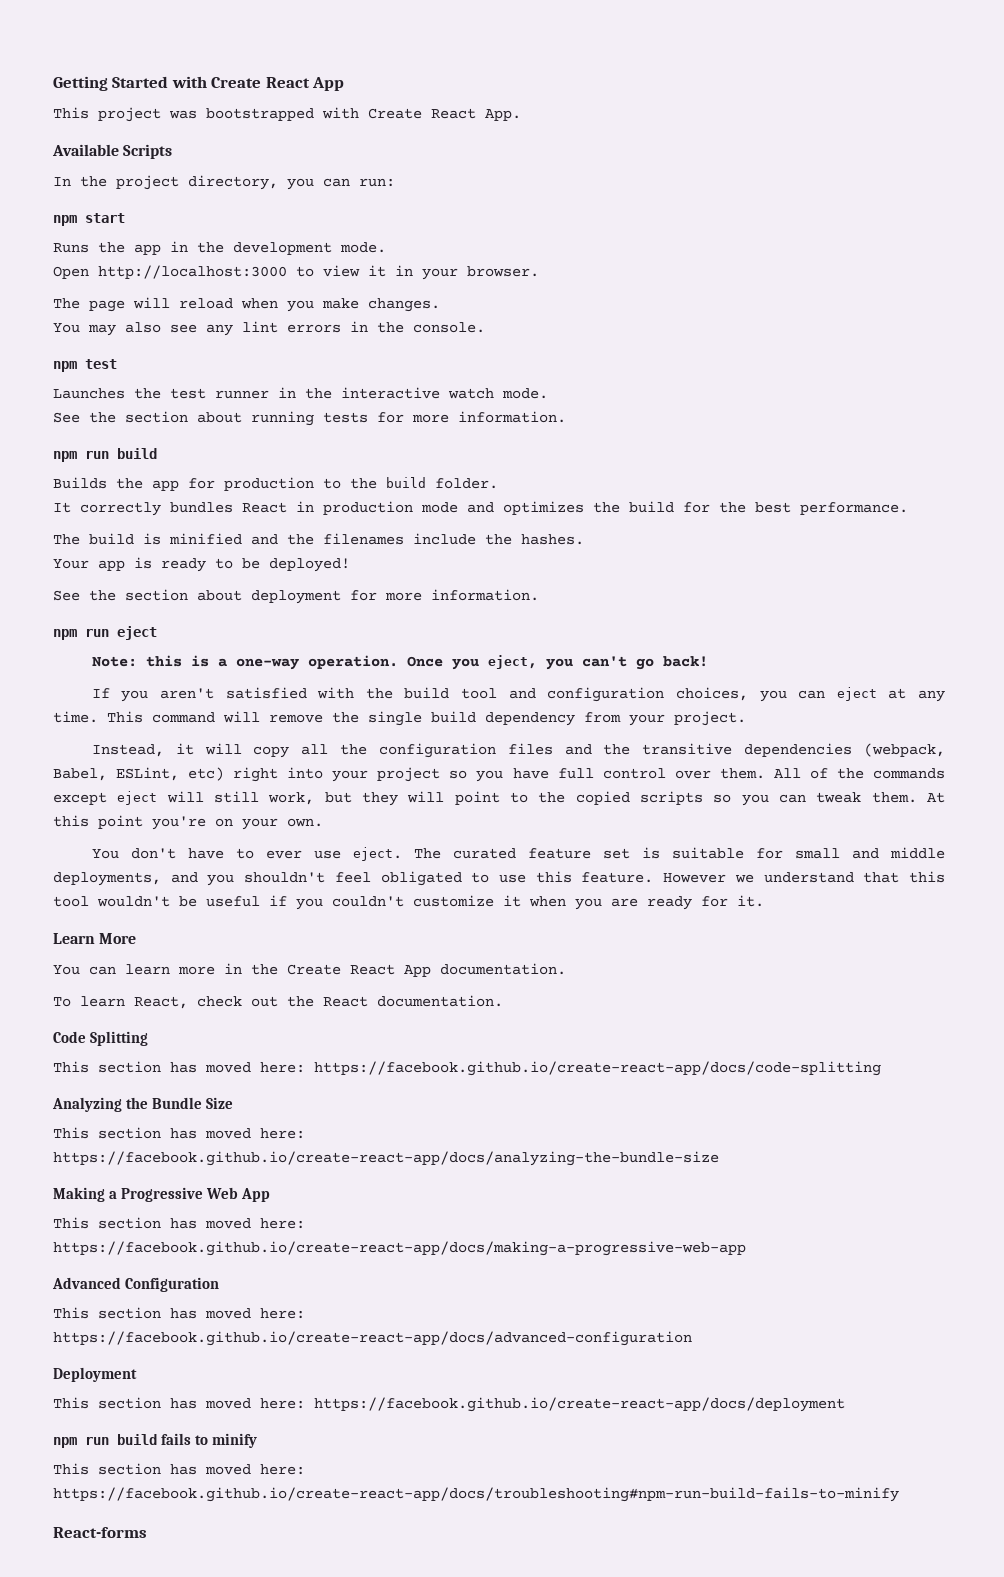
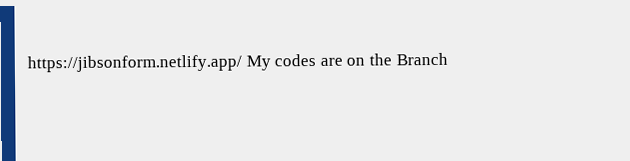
- Getting Started with Create React App
- This project was bootstrapped with Create React App.
- Available Scripts
- In the project directory, you can run:
- npm start
- Runs the app in the development mode.
- Open http://localhost:3000 to view it in your browser.
- The page will reload when you make changes.
- You may also see any lint errors in the console.
- npm test
- Launches the test runner in the interactive watch mode.
- See the section about running tests for more information.
- npm run build
- Builds the app for production to the build folder.
- It correctly bundles React in production mode and optimizes the build for the best performance.
- The build is minified and the filenames include the hashes.
- Your app is ready to be deployed!
- See the section about deployment for more information.
- npm run eject
- Note: this is a one-way operation. Once you eject, you can't go back!
- If you aren't satisfied with the build tool and configuration choices, you can eject at any time. This command will remove the single build dependency from your project.
- Instead, it will copy all the configuration files and the transitive dependencies (webpack, Babel, ESLint, etc) right into your project so you have full control over them. All of the commands except eject will still work, but they will point to the copied scripts so you can tweak them. At this point you're on your own.
- You don't have to ever use eject. The curated feature set is suitable for small and middle deployments, and you shouldn't feel obligated to use this feature. However we understand that this tool wouldn't be useful if you couldn't customize it when you are ready for it.
- Learn More
- You can learn more in the Create React App documentation.
- To learn React, check out the React documentation.
- Code Splitting
- This section has moved here: https://facebook.github.io/create-react-app/docs/code-splitting
- Analyzing the Bundle Size
- This section has moved here: https://facebook.github.io/create-react-app/docs/analyzing-the-bundle-size
- Making a Progressive Web App
- This section has moved here: https://facebook.github.io/create-react-app/docs/making-a-progressive-web-app
- Advanced Configuration
- This section has moved here: https://facebook.github.io/create-react-app/docs/advanced-configuration
- Deployment
- This section has moved here: https://facebook.github.io/create-react-app/docs/deployment
- npm run build fails to minify
- This section has moved here: https://facebook.github.io/create-react-app/docs/troubleshooting#npm-run-build-fails-to-minify
- React-forms
+ https://jibsonform.netlify.app/ My codes are on the Branch

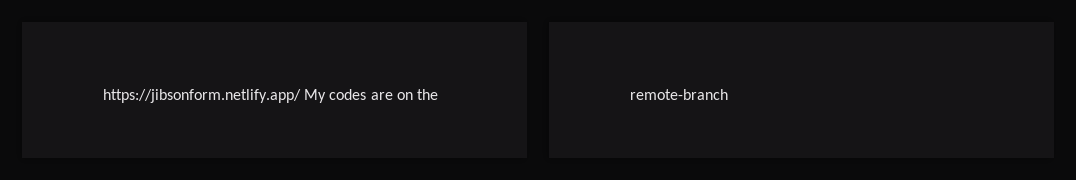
- https://jibsonform.netlify.app/ My codes are on the Branch
+ https://jibsonform.netlify.app/ My codes are on the remote-branch

